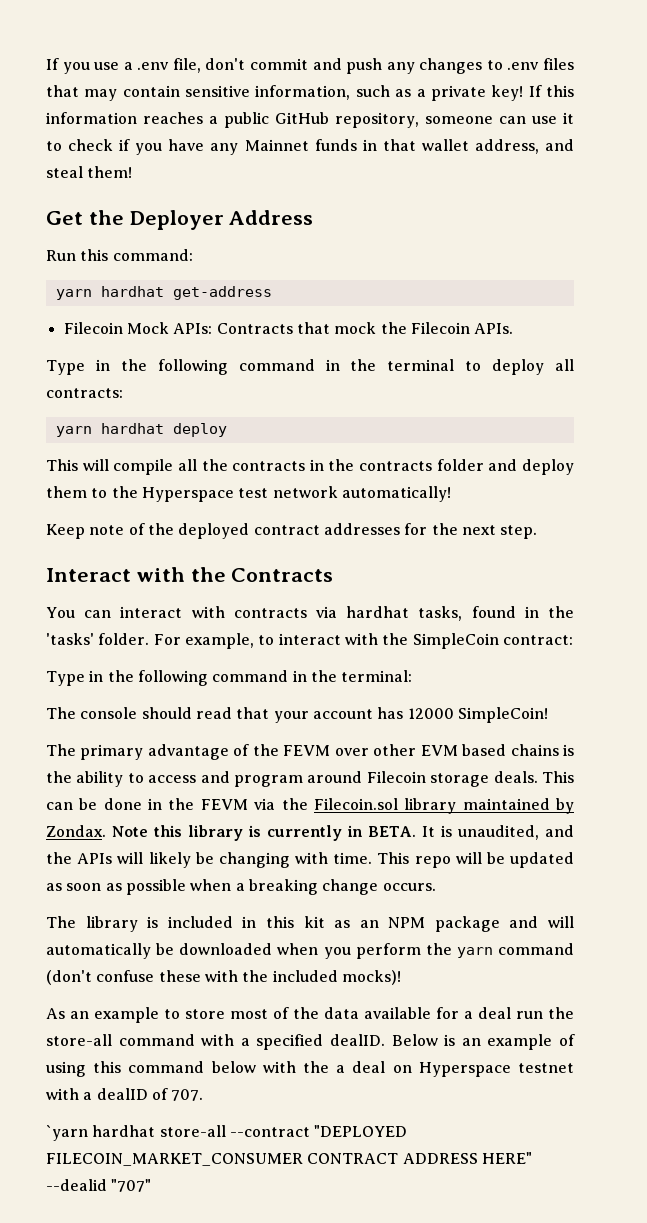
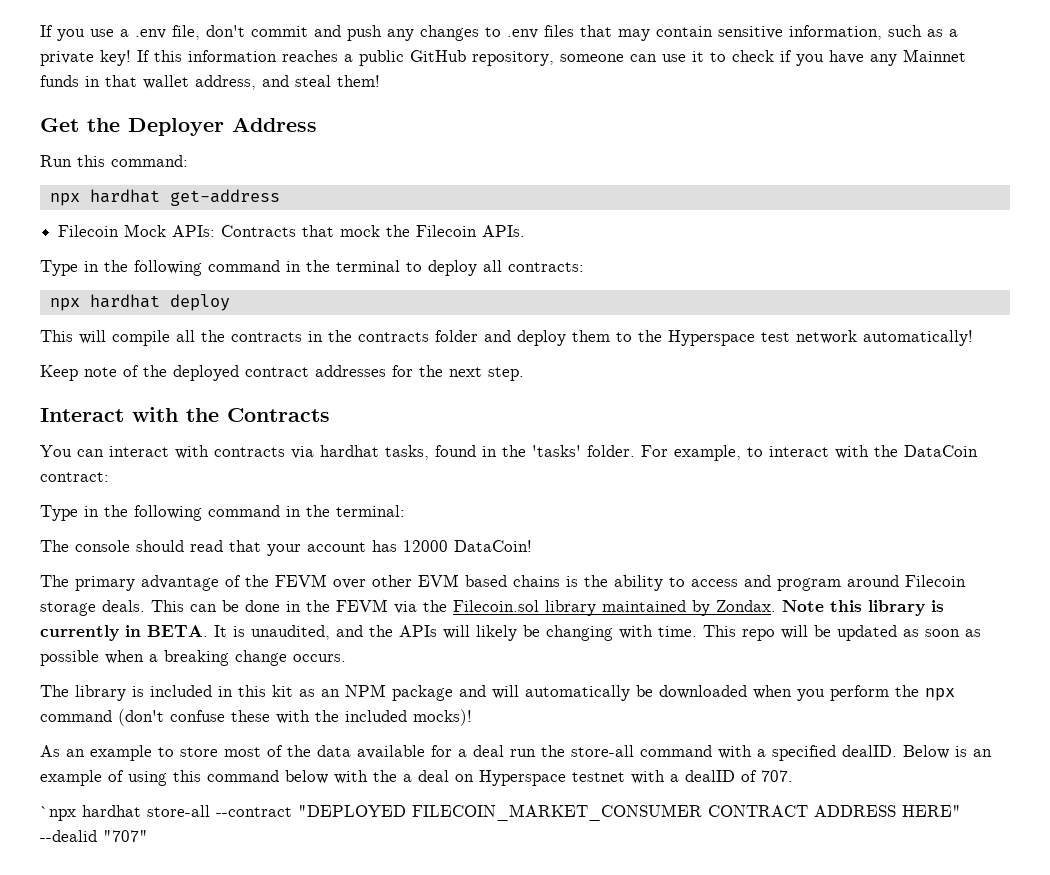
- yarn hardhat get-address
+ npx hardhat get-address
- yarn hardhat deploy
+ npx hardhat deploy
- For example, to interact with the SimpleCoin contract:
+ For example, to interact with the DataCoin contract:
- The console should read that your account has 12000 SimpleCoin!
+ The console should read that your account has 12000 DataCoin!
- The library is included in this kit as an NPM package and will automatically be downloaded when you perform the yarn command (don't confuse these with the included mocks)!
+ The library is included in this kit as an NPM package and will automatically be downloaded when you perform the npx command (don't confuse these with the included mocks)!
- `yarn hardhat store-all --contract "DEPLOYED FILECOIN_MARKET_CONSUMER CONTRACT ADDRESS HERE" --dealid "707"
+ `npx hardhat store-all --contract "DEPLOYED FILECOIN_MARKET_CONSUMER CONTRACT ADDRESS HERE" --dealid "707"

